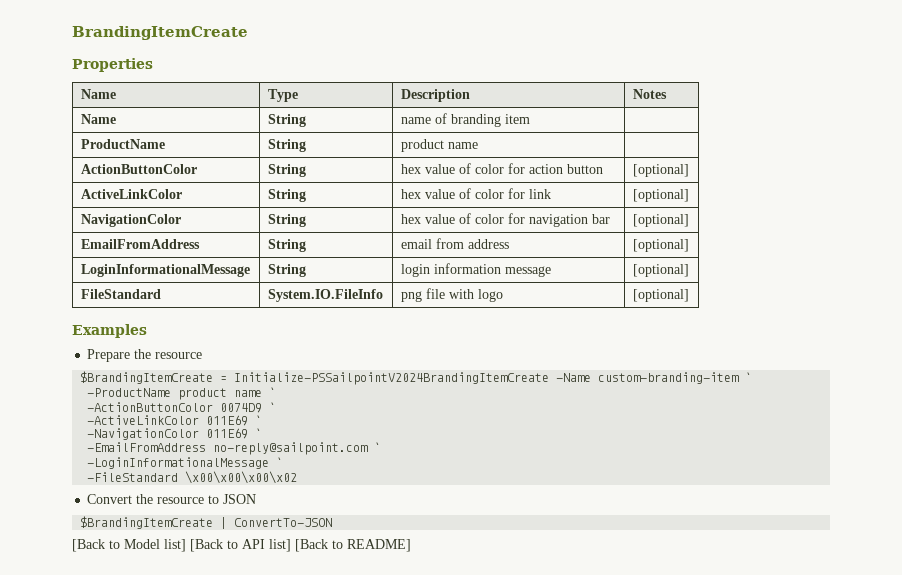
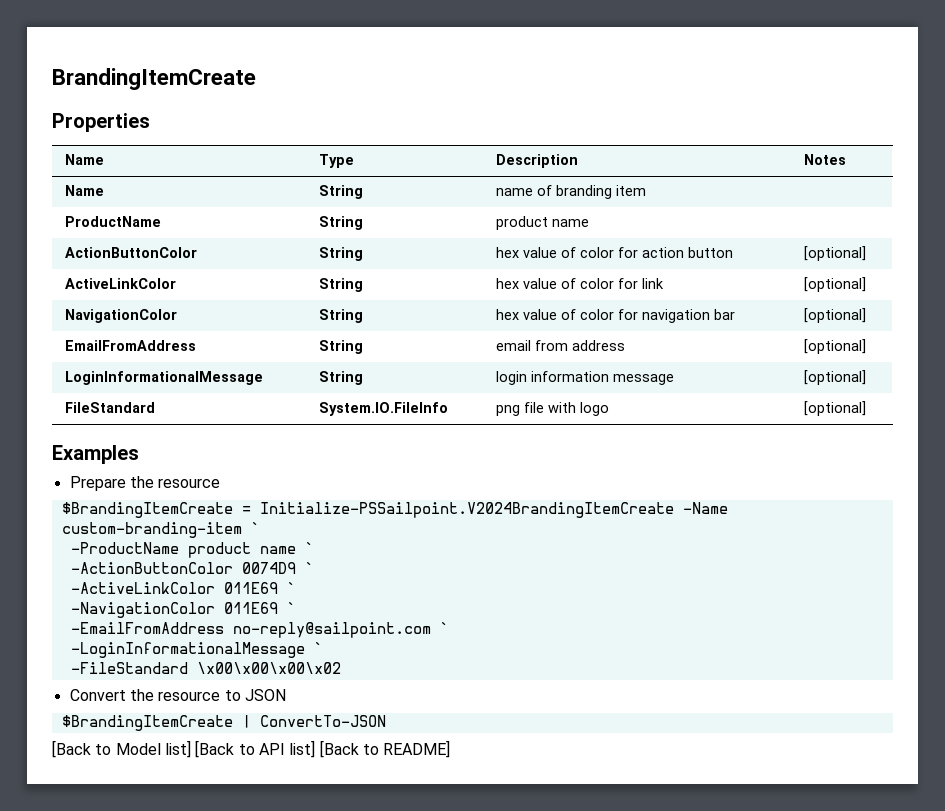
- $BrandingItemCreate = Initialize-PSSailpointV2024BrandingItemCreate -Name custom-branding-item `
+ $BrandingItemCreate = Initialize-PSSailpoint.V2024BrandingItemCreate -Name custom-branding-item `

